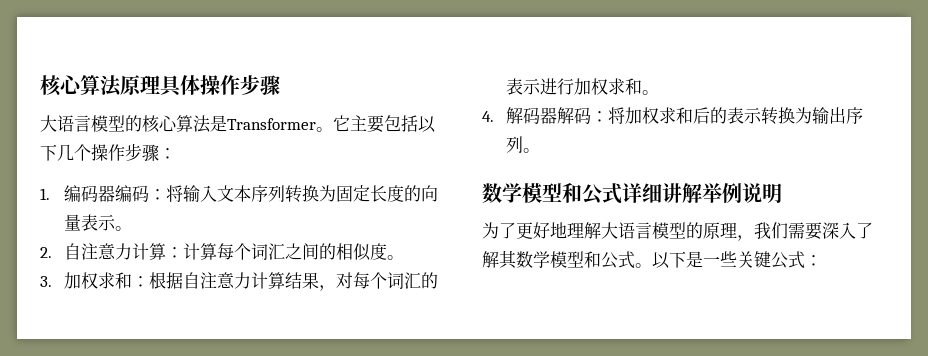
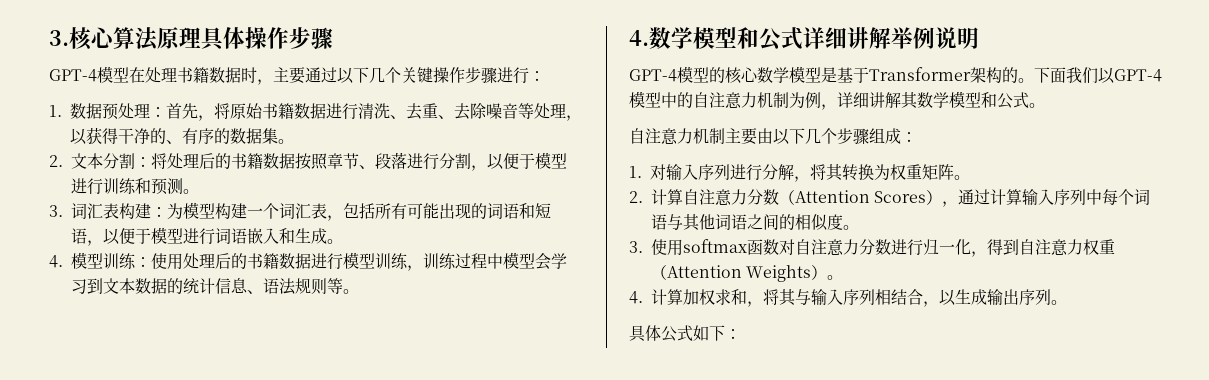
- 核心算法原理具体操作步骤
+ 3.核心算法原理具体操作步骤
- 大语言模型的核心算法是Transformer。它主要包括以下几个操作步骤：
- 1.编码器编码：将输入文本序列转换为固定长度的向量表示。
- 2.自注意力计算：计算每个词汇之间的相似度。
- 3.加权求和：根据自注意力计算结果，对每个词汇的表示进行加权求和。
- 4.解码器解码：将加权求和后的表示转换为输出序列。
- 数学模型和公式详细讲解举例说明
+ GPT-4模型在处理书籍数据时，主要通过以下几个关键操作步骤进行：
+ 1.数据预处理：首先，将原始书籍数据进行清洗、去重、去除噪音等处理，以获得干净的、有序的数据集。
+ 2.文本分割：将处理后的书籍数据按照章节、段落进行分割，以便于模型进行训练和预测。
+ 3.词汇表构建：为模型构建一个词汇表，包括所有可能出现的词语和短语，以便于模型进行词语嵌入和生成。
+ 4.模型训练：使用处理后的书籍数据进行模型训练，训练过程中模型会学习到文本数据的统计信息、语法规则等。
+ 4.数学模型和公式详细讲解举例说明
- 为了更好地理解大语言模型的原理，我们需要深入了解其数学模型和公式。以下是一些关键公式：
+ GPT-4模型的核心数学模型是基于Transformer架构的。下面我们以GPT-4模型中的自注意力机制为例，详细讲解其数学模型和公式。
+ 自注意力机制主要由以下几个步骤组成：
+ 1.对输入序列进行分解，将其转换为权重矩阵。
+ 2.计算自注意力分数（Attention Scores），通过计算输入序列中每个词语与其他词语之间的相似度。
+ 3.使用softmax函数对自注意力分数进行归一化，得到自注意力权重（Attention Weights）。
+ 4.计算加权求和，将其与输入序列相结合，以生成输出序列。
+ 具体公式如下：

